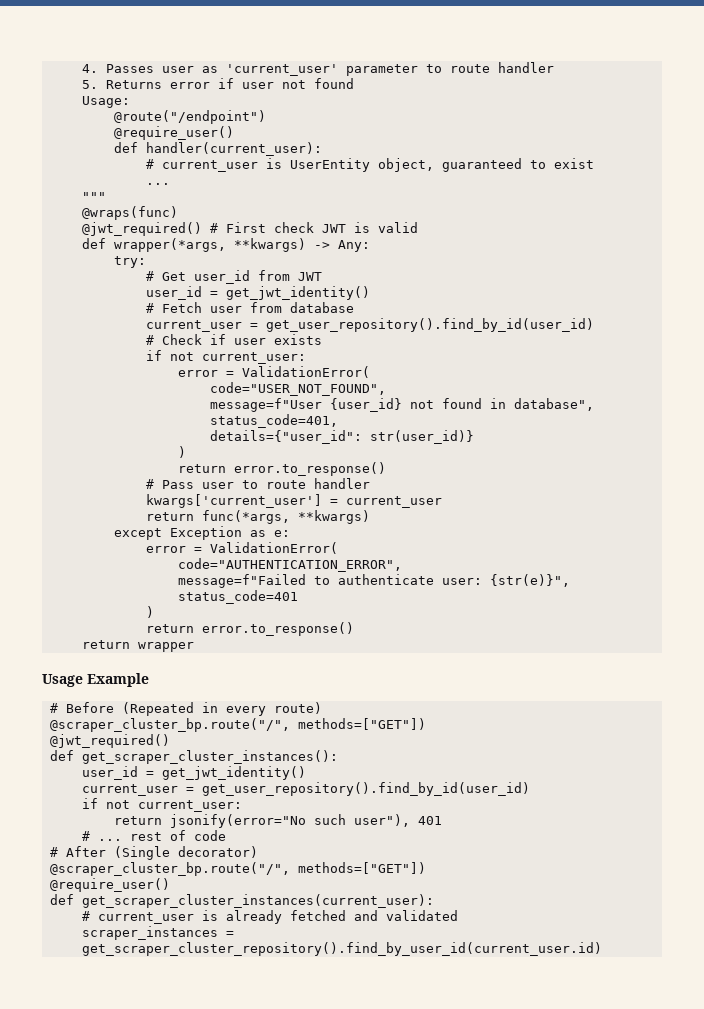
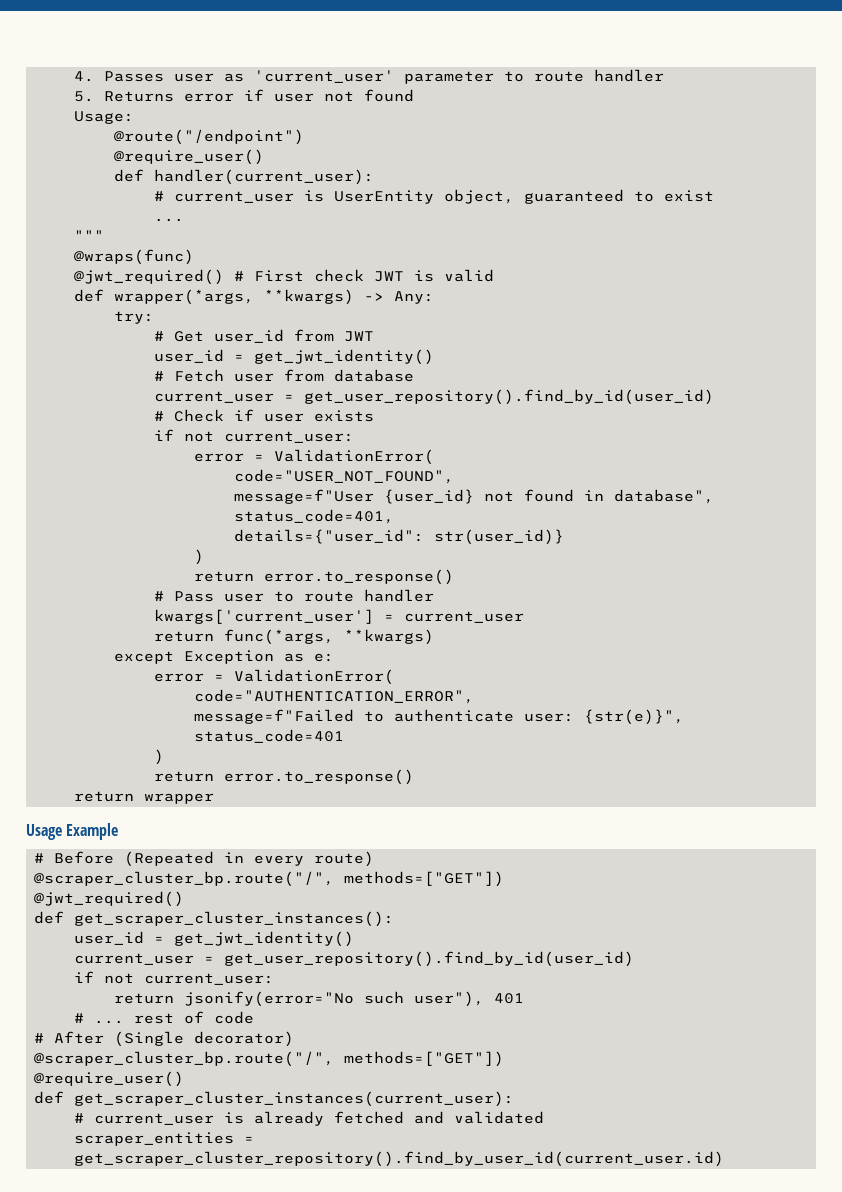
- scraper_instances = get_scraper_cluster_repository().find_by_user_id(current_user.id)
+ scraper_entities = get_scraper_cluster_repository().find_by_user_id(current_user.id)

